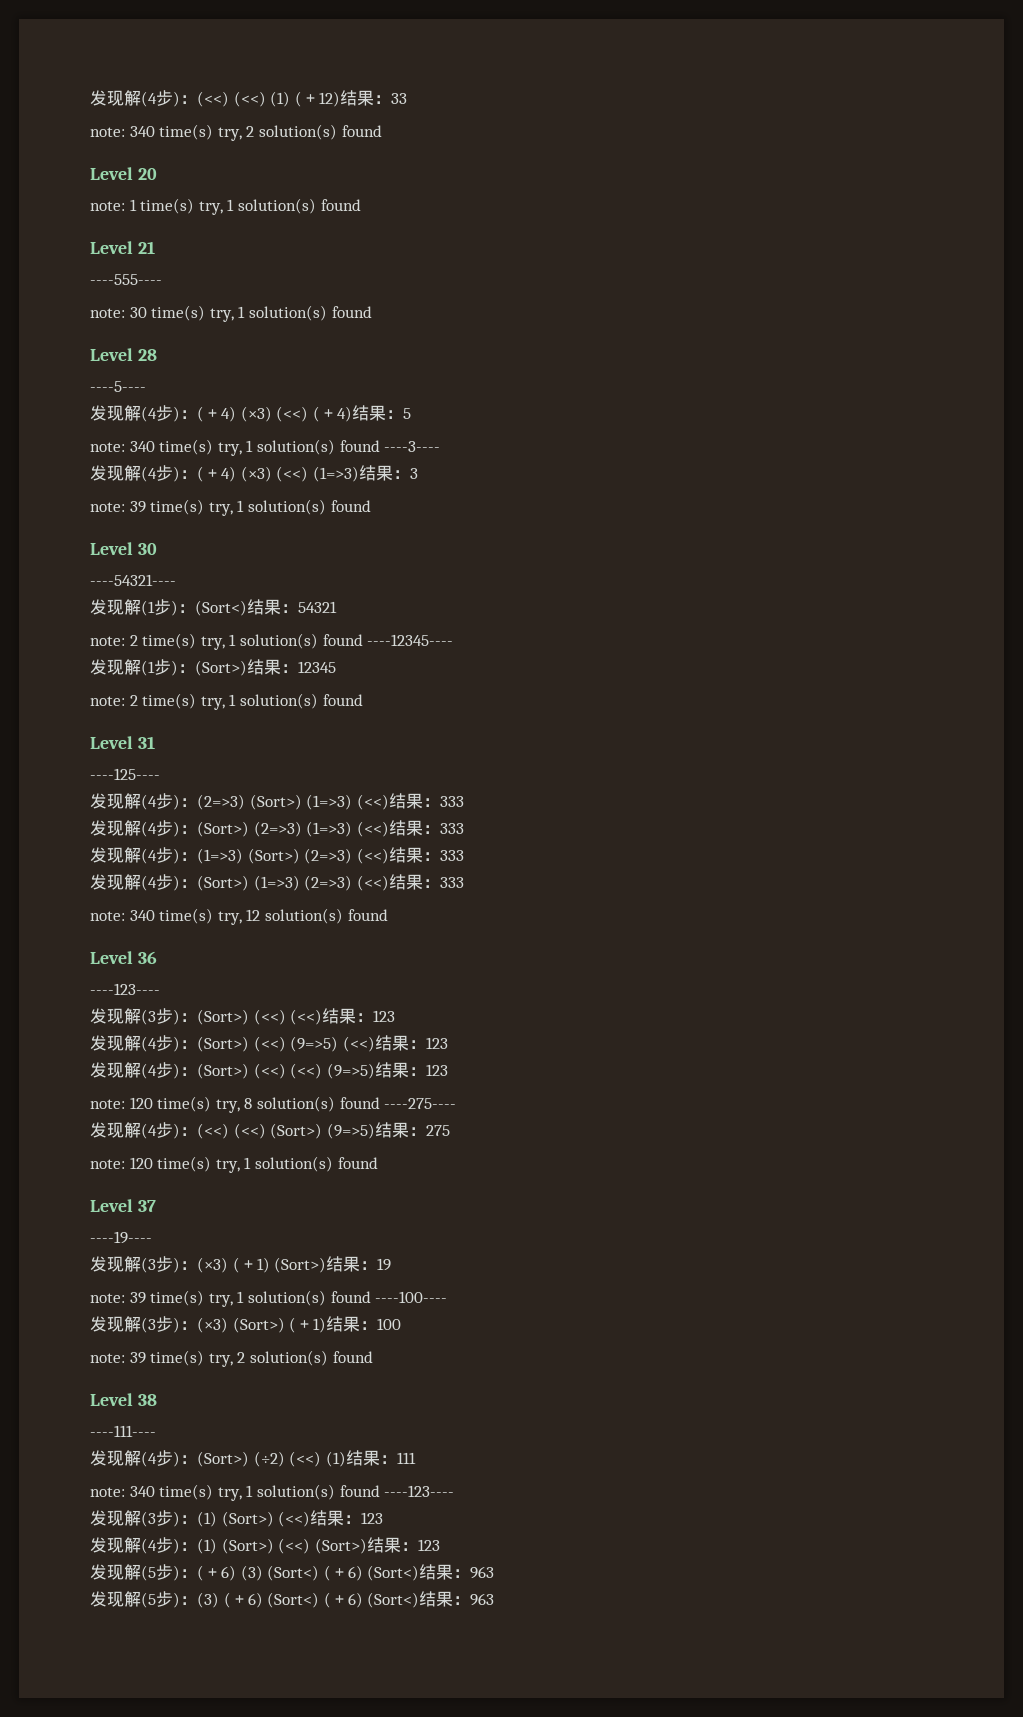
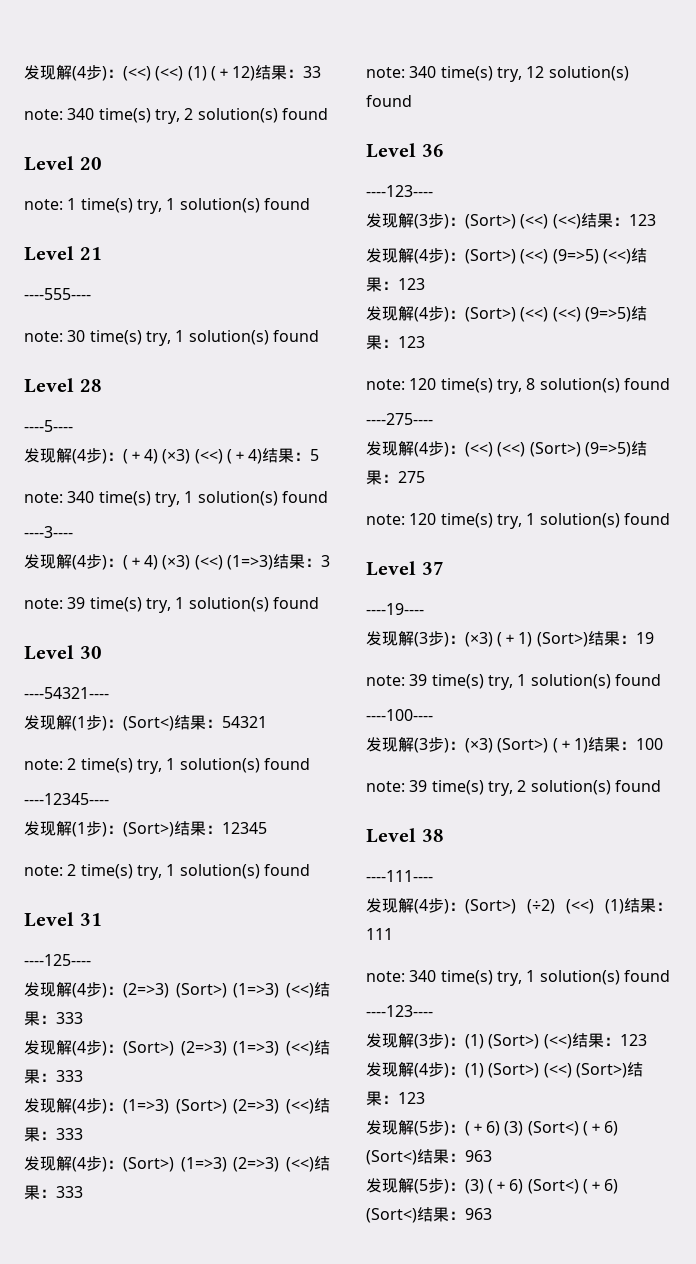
  发现解(4步)：(＋4) (×3) (<<) (＋4)结果：5
- note: 340 time(s) try, 1 solution(s) found ----3----
+ note: 340 time(s) try, 1 solution(s) found
+ ----3----
  发现解(1步)：(Sort<)结果：54321
- note: 2 time(s) try, 1 solution(s) found ----12345----
+ note: 2 time(s) try, 1 solution(s) found
+ ----12345----
- note: 120 time(s) try, 8 solution(s) found ----275----
+ note: 120 time(s) try, 8 solution(s) found
+ ----275----
  发现解(3步)：(×3) (＋1) (Sort>)结果：19
- note: 39 time(s) try, 1 solution(s) found ----100----
+ note: 39 time(s) try, 1 solution(s) found
+ ----100----
  发现解(4步)：(Sort>) (÷2) (<<) (1)结果：111
- note: 340 time(s) try, 1 solution(s) found ----123----
+ note: 340 time(s) try, 1 solution(s) found
+ ----123----

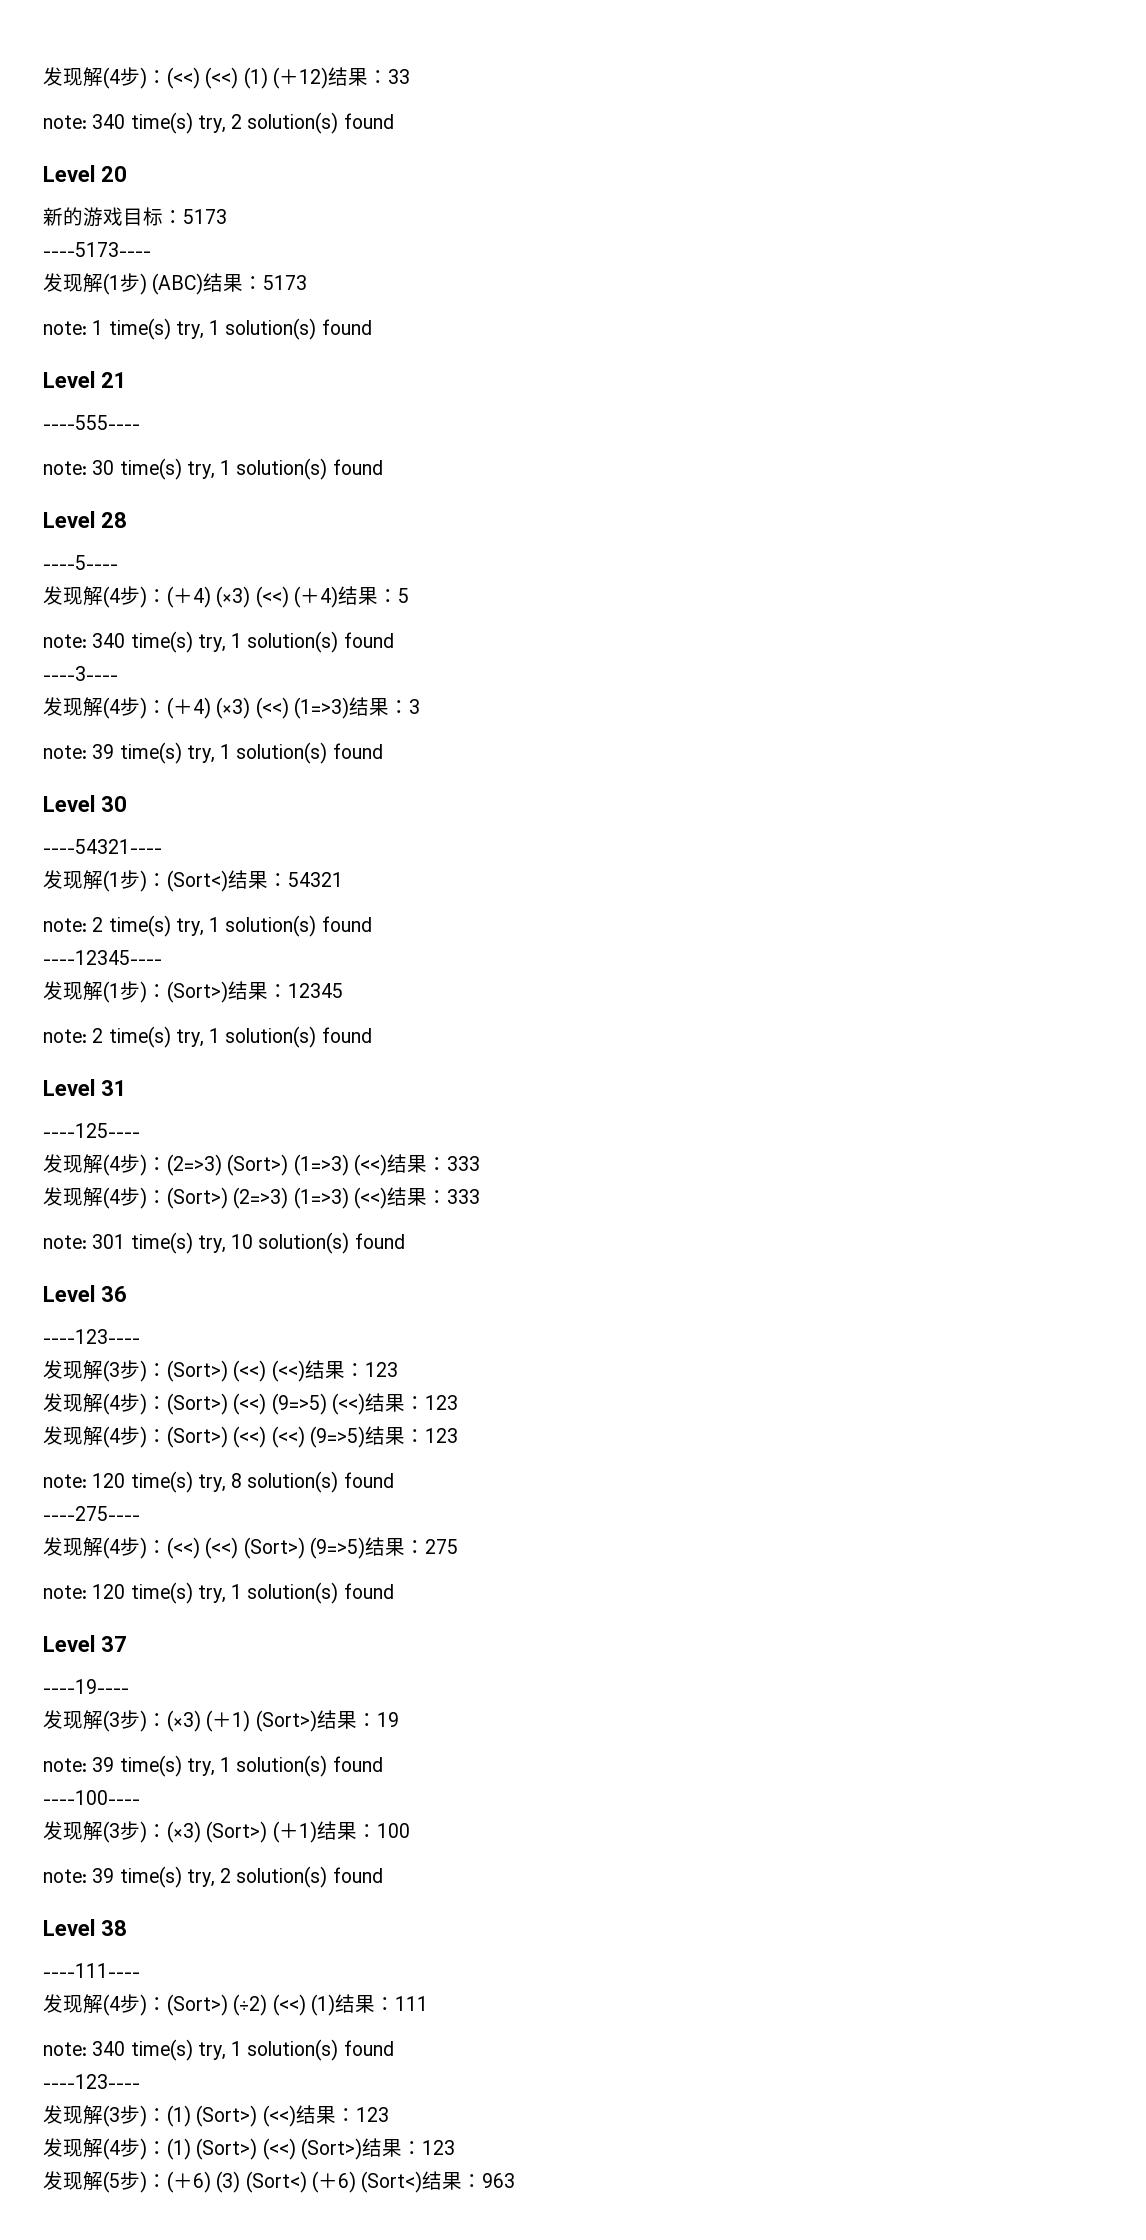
+ 新的游戏目标：5173
+ ----5173----
+ 发现解(1步) (ABC)结果：5173
- 发现解(4步)：(1=>3) (Sort>) (2=>3) (<<)结果：333
- 发现解(4步)：(Sort>) (1=>3) (2=>3) (<<)结果：333
- note: 340 time(s) try, 12 solution(s) found
+ note: 301 time(s) try, 10 solution(s) found
- 发现解(5步)：(3) (＋6) (Sort<) (＋6) (Sort<)结果：963

